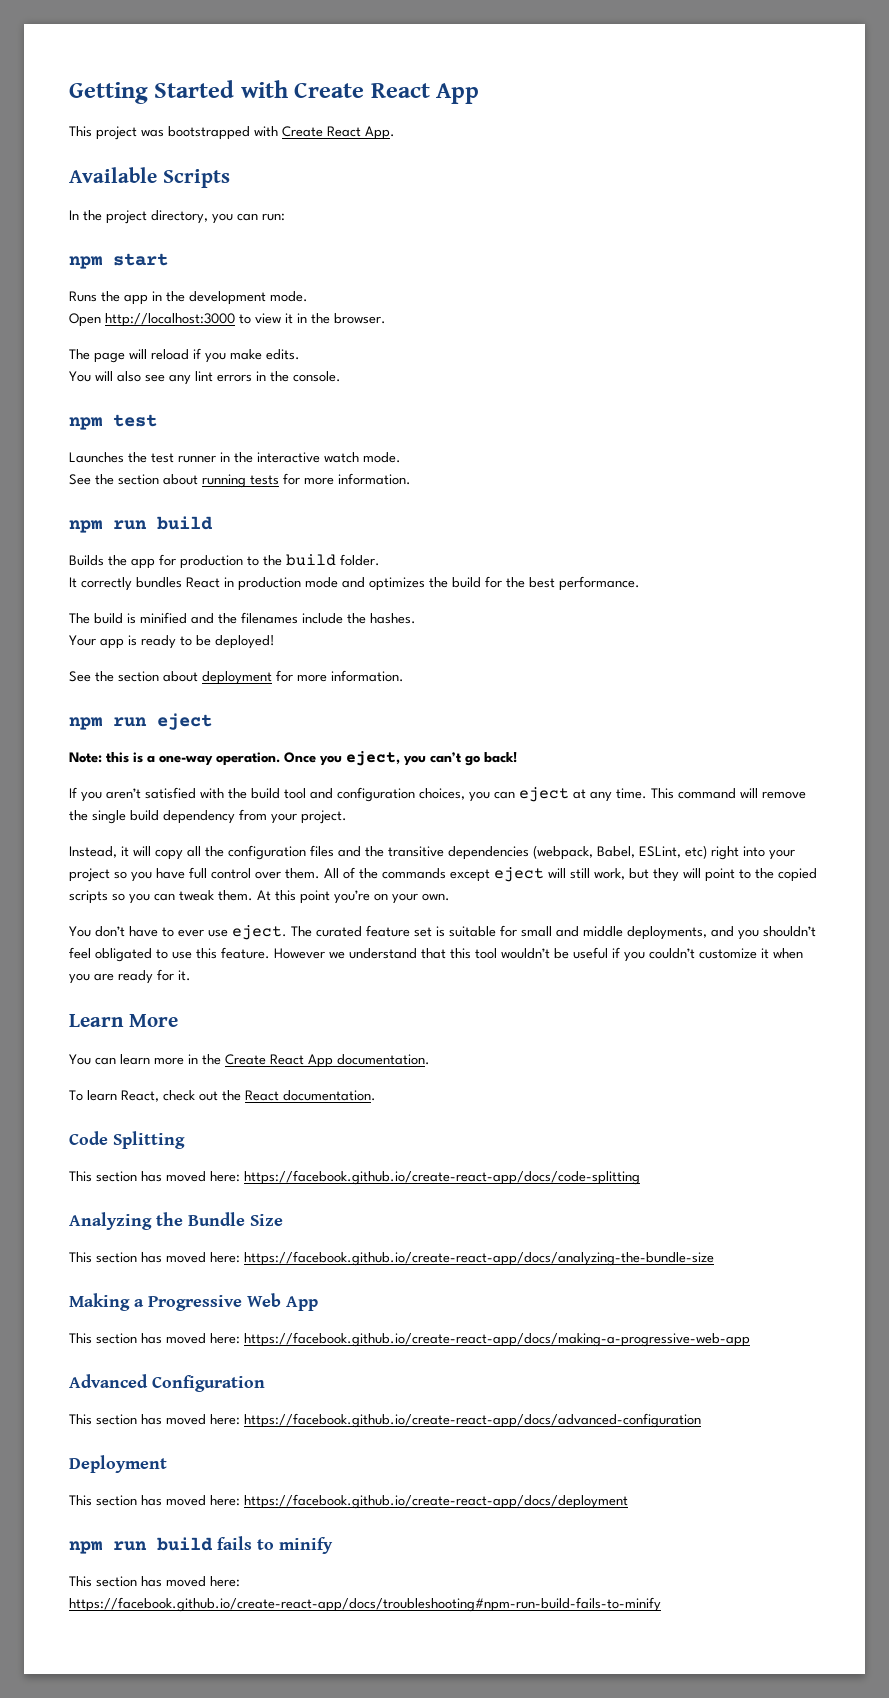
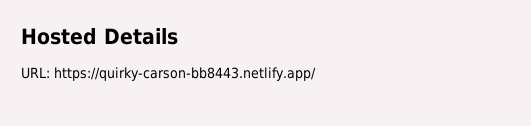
- Getting Started with Create React App
- This project was bootstrapped with Create React App.
- Available Scripts
- In the project directory, you can run:
- npm start
- Runs the app in the development mode.
- Open http://localhost:3000 to view it in the browser.
- The page will reload if you make edits.
- You will also see any lint errors in the console.
- npm test
- Launches the test runner in the interactive watch mode.
- See the section about running tests for more information.
- npm run build
- Builds the app for production to the build folder.
- It correctly bundles React in production mode and optimizes the build for the best performance.
- The build is minified and the filenames include the hashes.
- Your app is ready to be deployed!
- See the section about deployment for more information.
- npm run eject
- Note: this is a one-way operation. Once you eject, you can’t go back!
- If you aren’t satisfied with the build tool and configuration choices, you can eject at any time. This command will remove the single build dependency from your project.
- Instead, it will copy all the configuration files and the transitive dependencies (webpack, Babel, ESLint, etc) right into your project so you have full control over them. All of the commands except eject will still work, but they will point to the copied scripts so you can tweak them. At this point you’re on your own.
- You don’t have to ever use eject. The curated feature set is suitable for small and middle deployments, and you shouldn’t feel obligated to use this feature. However we understand that this tool wouldn’t be useful if you couldn’t customize it when you are ready for it.
- Learn More
- You can learn more in the Create React App documentation.
- To learn React, check out the React documentation.
- Code Splitting
- This section has moved here: https://facebook.github.io/create-react-app/docs/code-splitting
- Analyzing the Bundle Size
- This section has moved here: https://facebook.github.io/create-react-app/docs/analyzing-the-bundle-size
- Making a Progressive Web App
- This section has moved here: https://facebook.github.io/create-react-app/docs/making-a-progressive-web-app
- Advanced Configuration
- This section has moved here: https://facebook.github.io/create-react-app/docs/advanced-configuration
- Deployment
- This section has moved here: https://facebook.github.io/create-react-app/docs/deployment
- npm run build fails to minify
- This section has moved here: https://facebook.github.io/create-react-app/docs/troubleshooting#npm-run-build-fails-to-minify
+ Hosted Details
+ URL: https://quirky-carson-bb8443.netlify.app/

